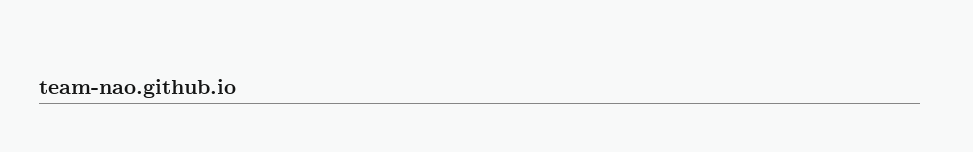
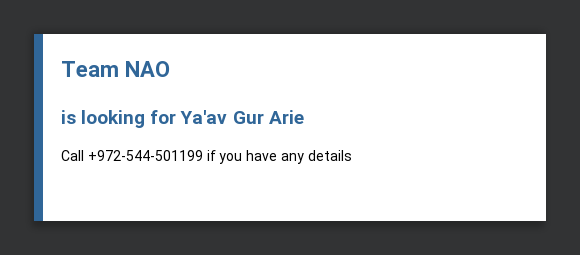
- team-nao.github.io
+ Team NAO
+ is looking for Ya'av Gur Arie
+ Call +972-544-501199 if you have any details

